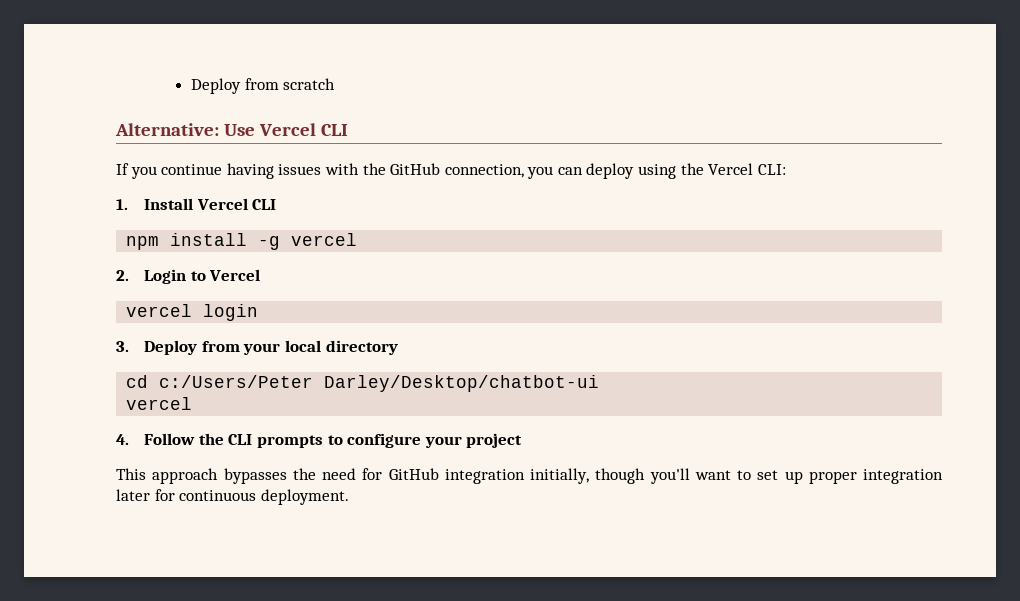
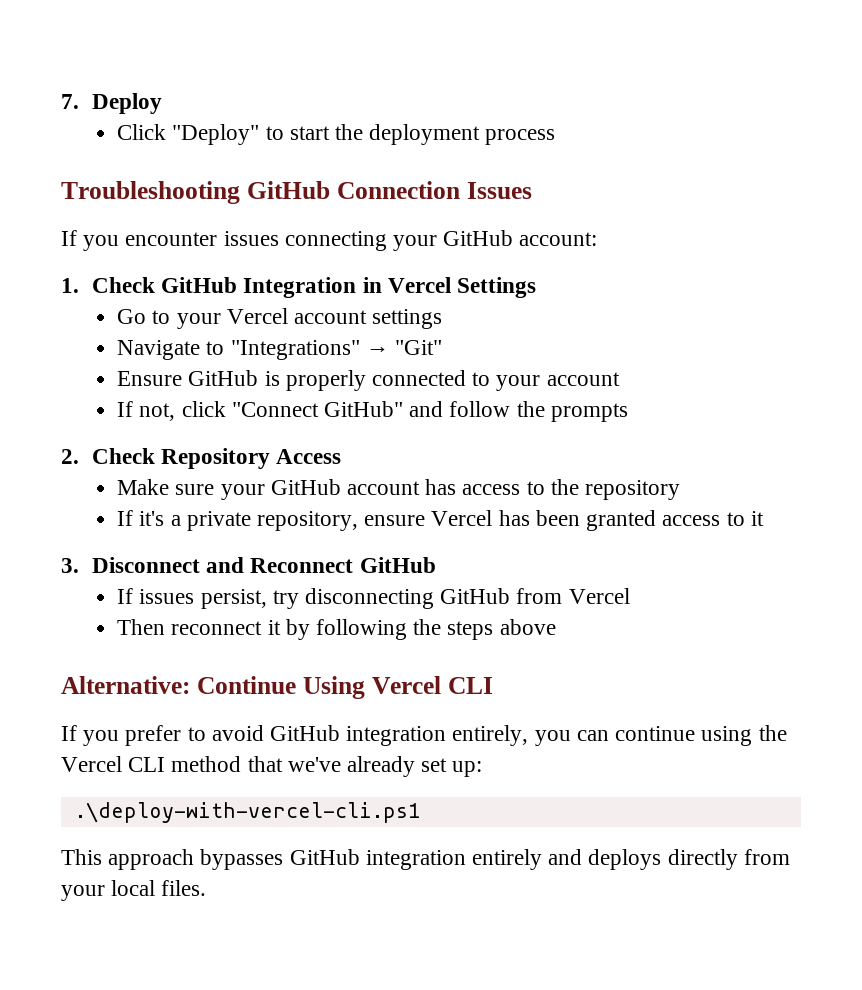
- Deploy from scratch
+ 7. Deploy
+ Click "Deploy" to start the deployment process
+ Troubleshooting GitHub Connection Issues
+ If you encounter issues connecting your GitHub account:
+ 1. Check GitHub Integration in Vercel Settings
+ Go to your Vercel account settings
+ Navigate to "Integrations" → "Git"
+ Ensure GitHub is properly connected to your account
+ If not, click "Connect GitHub" and follow the prompts
+ 2. Check Repository Access
+ Make sure your GitHub account has access to the repository
+ If it's a private repository, ensure Vercel has been granted access to it
+ 3. Disconnect and Reconnect GitHub
+ If issues persist, try disconnecting GitHub from Vercel
+ Then reconnect it by following the steps above
- Alternative: Use Vercel CLI
+ Alternative: Continue Using Vercel CLI
- If you continue having issues with the GitHub connection, you can deploy using the Vercel CLI:
- 1. Install Vercel CLI
- npm install -g vercel
- 2. Login to Vercel
- vercel login
- 3. Deploy from your local directory
- cd c:/Users/Peter Darley/Desktop/chatbot-ui
- vercel
- 4. Follow the CLI prompts to configure your project
- This approach bypasses the need for GitHub integration initially, though you'll want to set up proper integration later for continuous deployment.
+ If you prefer to avoid GitHub integration entirely, you can continue using the Vercel CLI method that we've already set up:
+ .\deploy-with-vercel-cli.ps1
+ This approach bypasses GitHub integration entirely and deploys directly from your local files.

